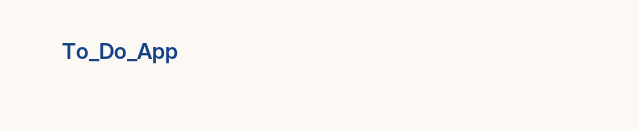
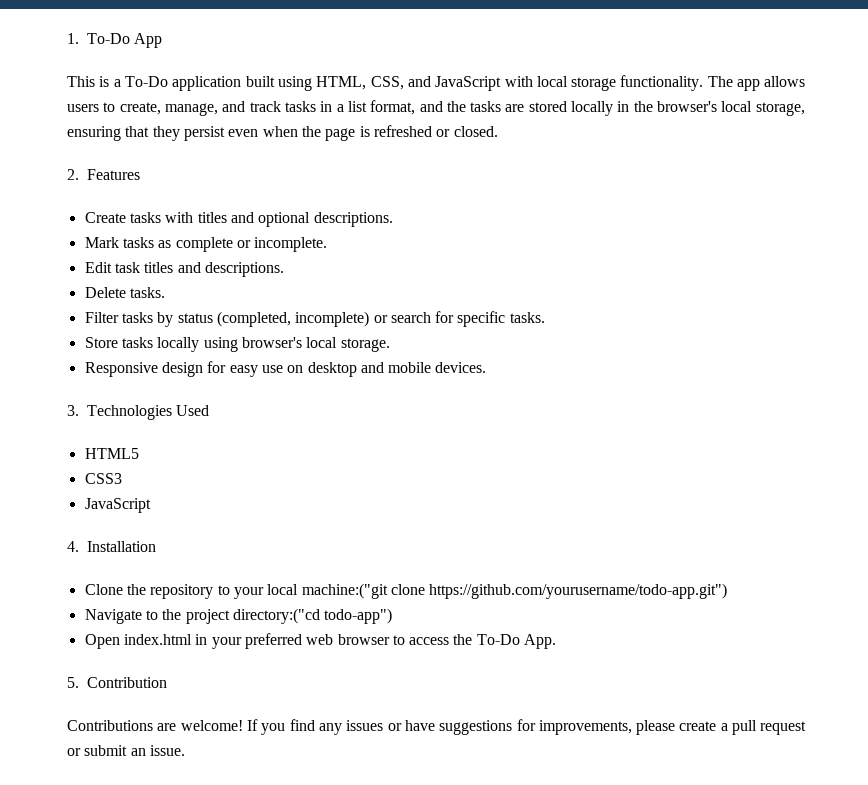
- To_Do_App
+ 1. To-Do App
+ This is a To-Do application built using HTML, CSS, and JavaScript with local storage functionality. The app allows users to create, manage, and track tasks in a list format, and the tasks are stored locally in the browser's local storage, ensuring that they persist even when the page is refreshed or closed.
+ 2. Features
+ Create tasks with titles and optional descriptions.
+ Mark tasks as complete or incomplete.
+ Edit task titles and descriptions.
+ Delete tasks.
+ Filter tasks by status (completed, incomplete) or search for specific tasks.
+ Store tasks locally using browser's local storage.
+ Responsive design for easy use on desktop and mobile devices.
+ 3. Technologies Used
+ HTML5
+ CSS3
+ JavaScript
+ 4. Installation
+ Clone the repository to your local machine:("git clone https://github.com/yourusername/todo-app.git")
+ Navigate to the project directory:("cd todo-app")
+ Open index.html in your preferred web browser to access the To-Do App.
+ 5. Contribution
+ Contributions are welcome! If you find any issues or have suggestions for improvements, please create a pull request or submit an issue.

